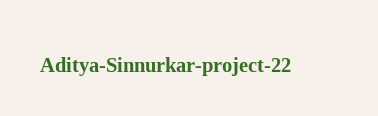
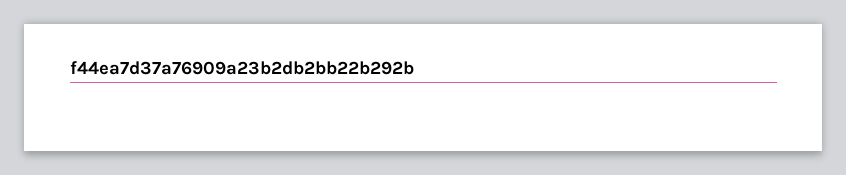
- Aditya-Sinnurkar-project-22
+ f44ea7d37a76909a23b2db2bb22b292b

